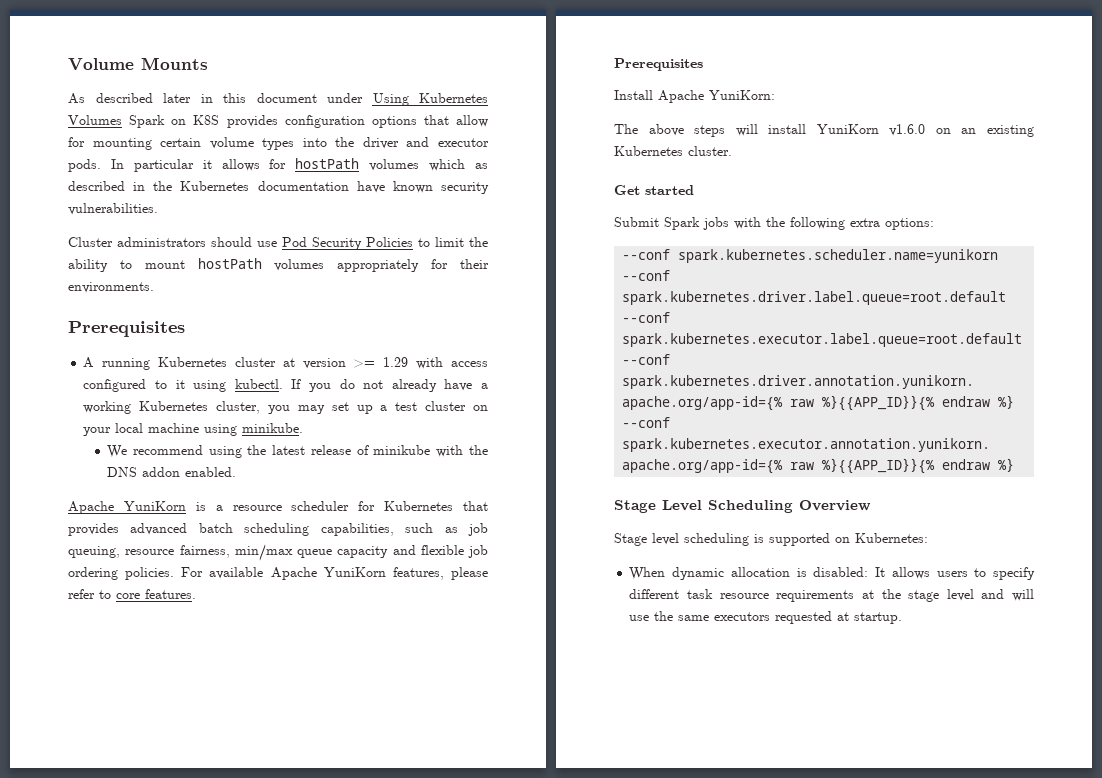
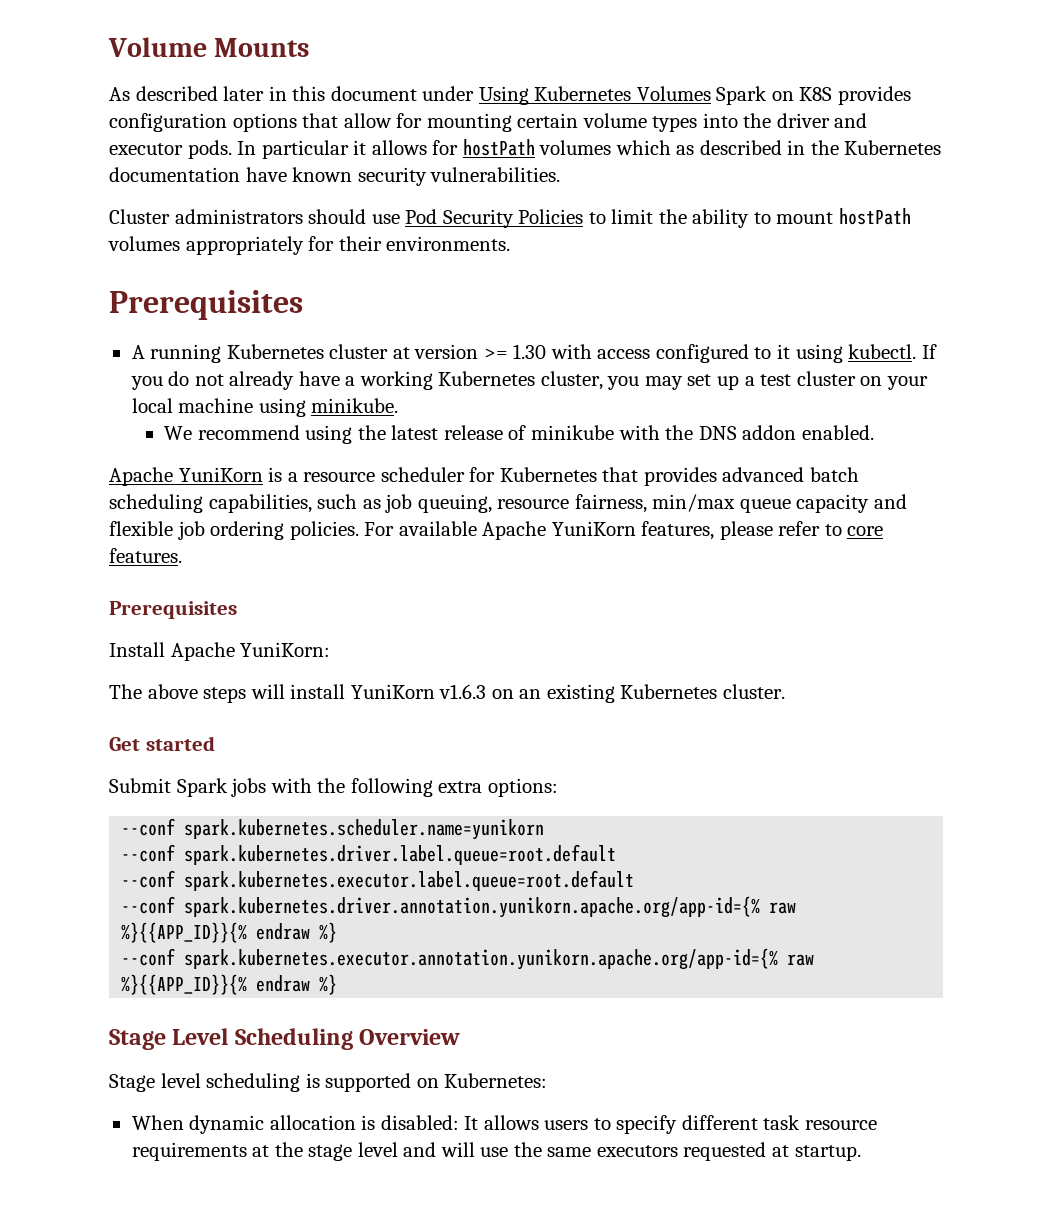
- A running Kubernetes cluster at version >= 1.29 with access configured to it using kubectl.
+ A running Kubernetes cluster at version >= 1.30 with access configured to it using kubectl.
- The above steps will install YuniKorn v1.6.0 on an existing Kubernetes cluster.
+ The above steps will install YuniKorn v1.6.3 on an existing Kubernetes cluster.

